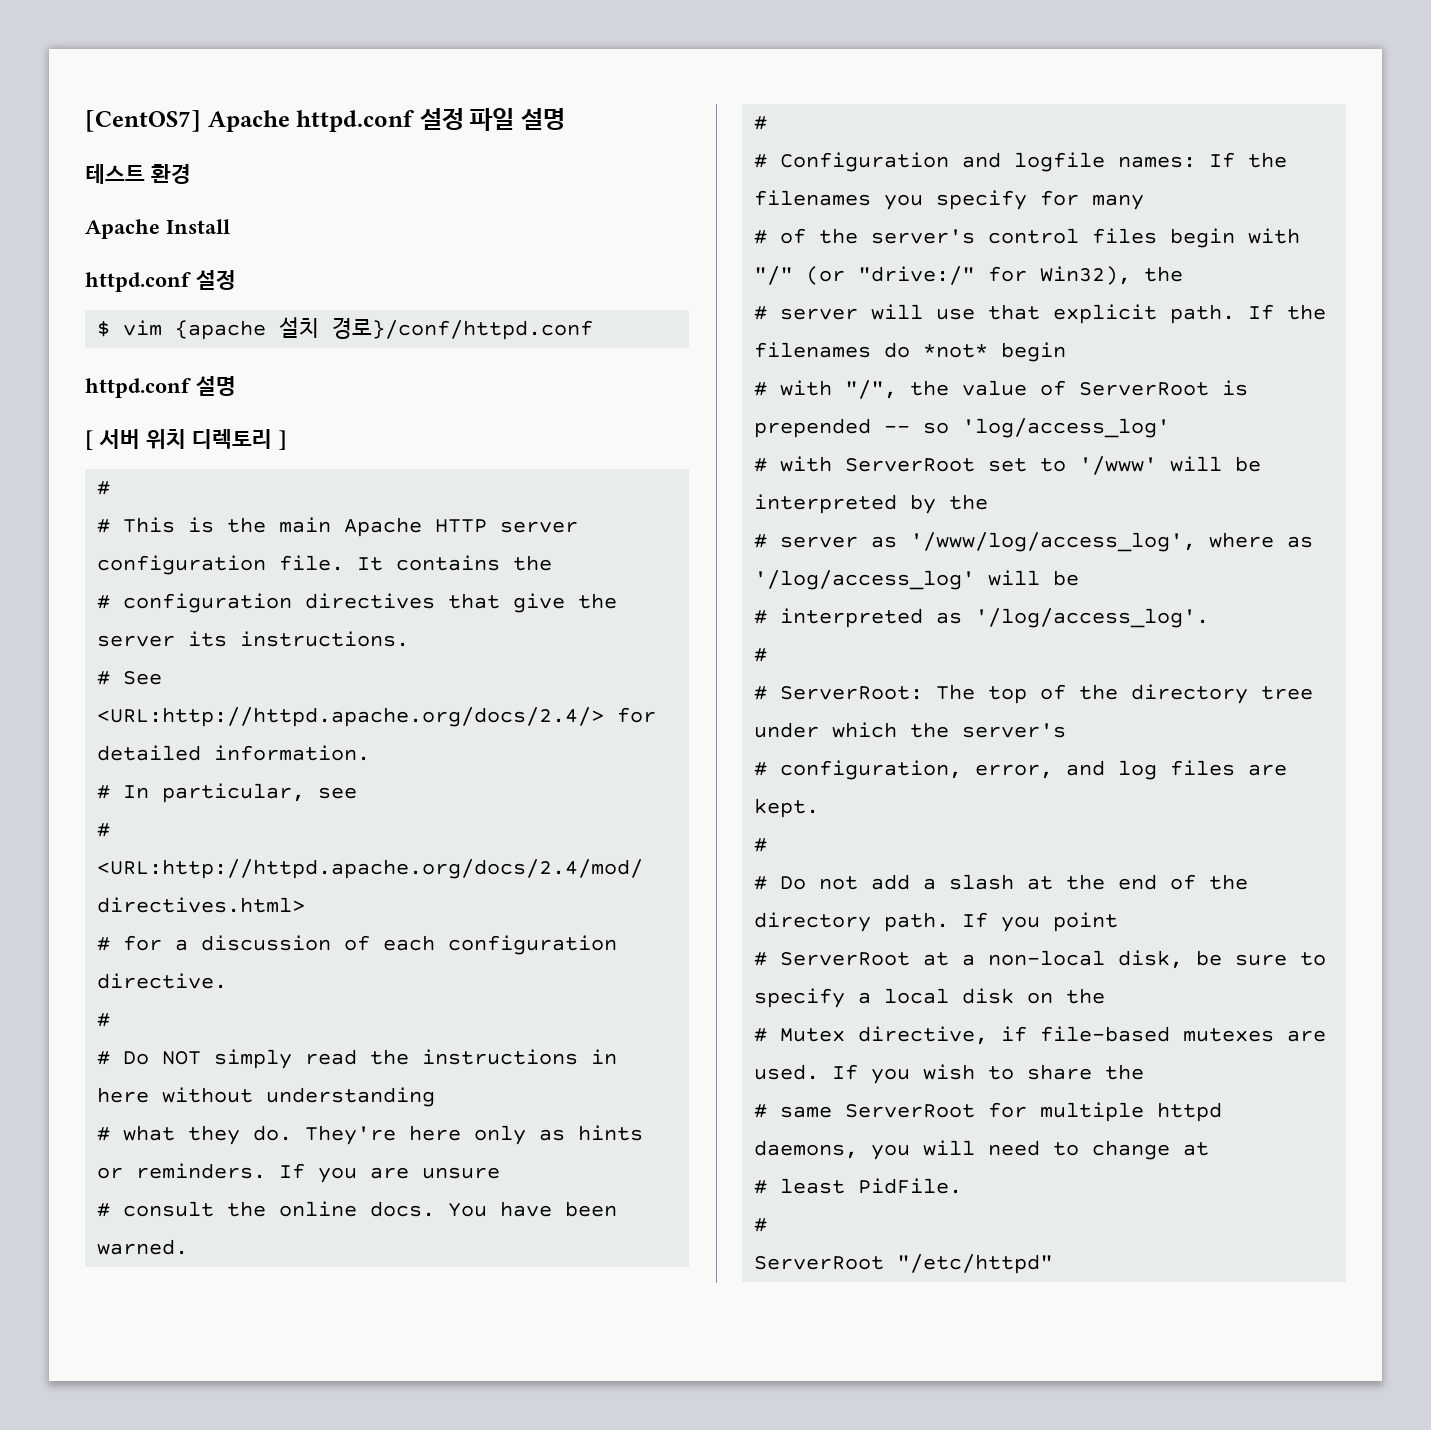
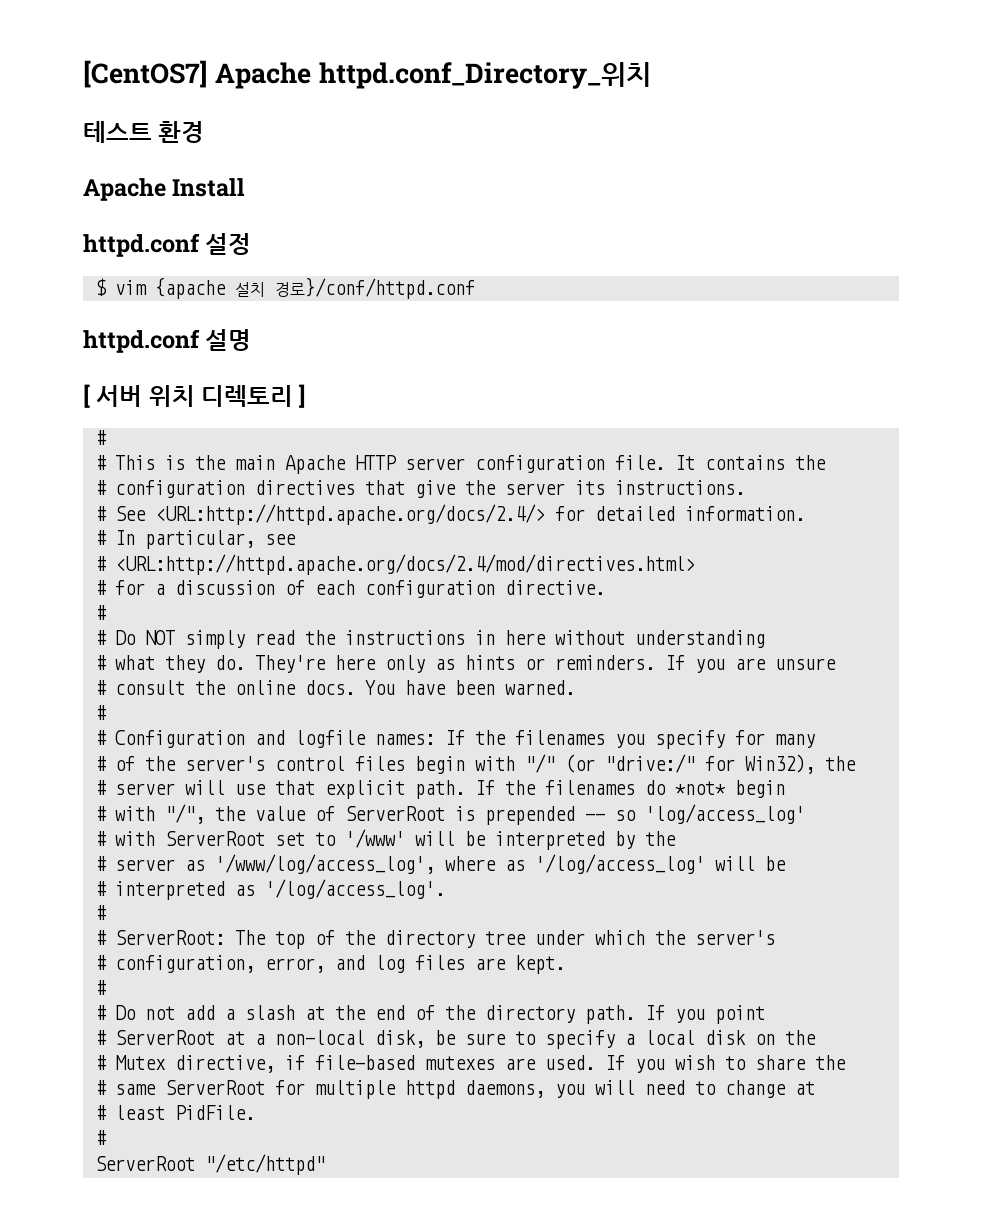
- [CentOS7] Apache httpd.conf 설정 파일 설명
+ [CentOS7] Apache httpd.conf_Directory_위치

